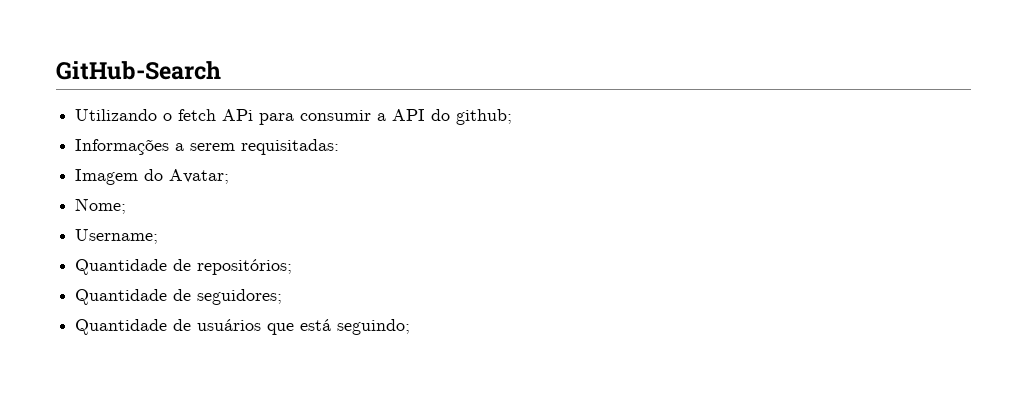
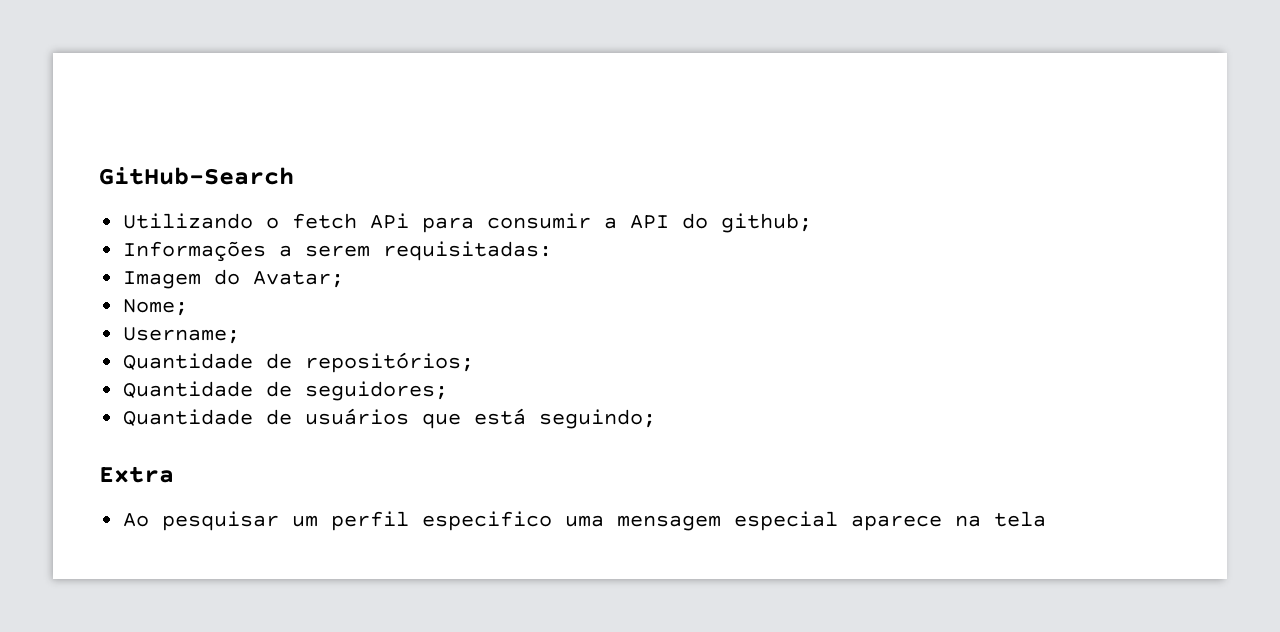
+ Extra
+ Ao pesquisar um perfil especifico uma mensagem especial aparece na tela

